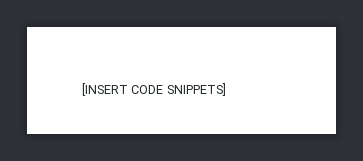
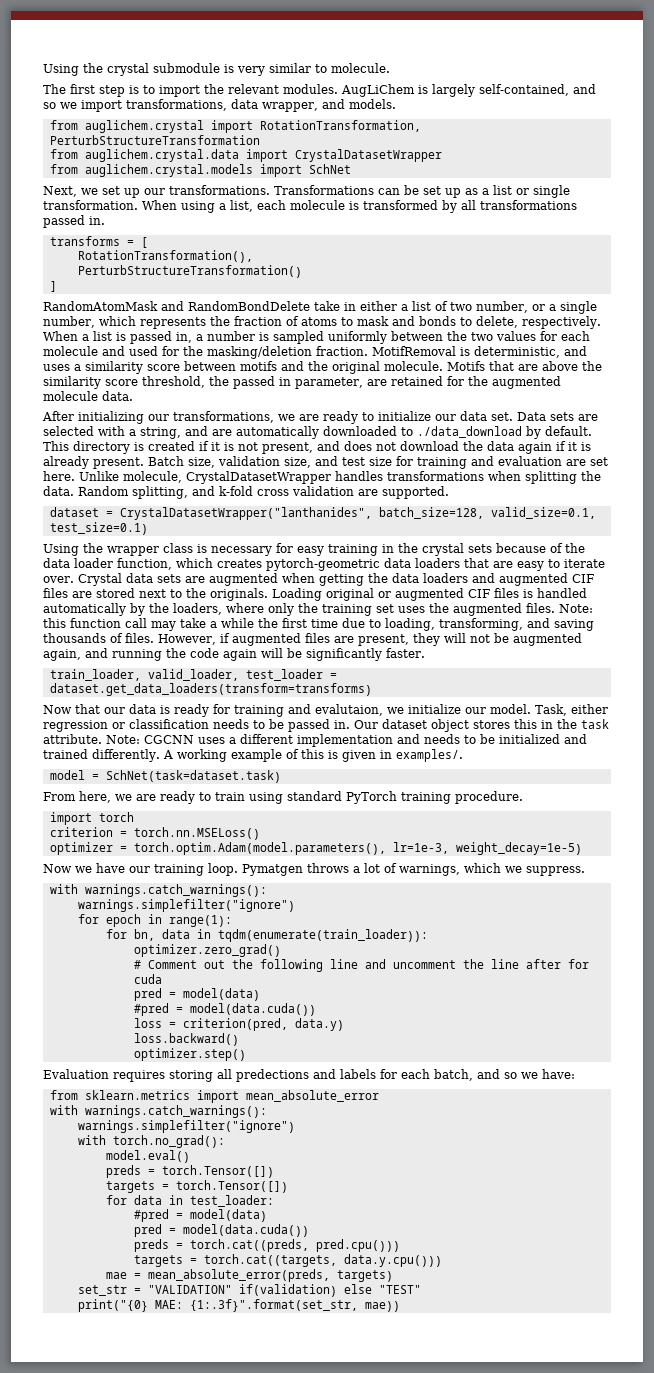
- [INSERT CODE SNIPPETS]
+ Using the crystal submodule is very similar to molecule.
+ The first step is to import the relevant modules. AugLiChem is largely self-contained, and so we import transformations, data wrapper, and models.
+ from auglichem.crystal import RotationTransformation, PerturbStructureTransformation
+ from auglichem.crystal.data import CrystalDatasetWrapper
+ from auglichem.crystal.models import SchNet
+ Next, we set up our transformations. Transformations can be set up as a list or single transformation. When using a list, each molecule is transformed by all transformations passed in.
+ transforms = [
+ RotationTransformation(),
+ PerturbStructureTransformation()
+ ]
+ RandomAtomMask and RandomBondDelete take in either a list of two number, or a single number, which represents the fraction of atoms to mask and bonds to delete, respectively. When a list is passed in, a number is sampled uniformly between the two values for each molecule and used for the masking/deletion fraction. MotifRemoval is deterministic, and uses a similarity score between motifs and the original molecule. Motifs that are above the similarity score threshold, the passed in parameter, are retained for the augmented molecule data.
+ After initializing our transformations, we are ready to initialize our data set. Data sets are selected with a string, and are automatically downloaded to ./data_download by default. This directory is created if it is not present, and does not download the data again if it is already present. Batch size, validation size, and test size for training and evaluation are set here. Unlike molecule, CrystalDatasetWrapper handles transformations when splitting the data. Random splitting, and k-fold cross validation are supported.
+ dataset = CrystalDatasetWrapper("lanthanides", batch_size=128, valid_size=0.1, test_size=0.1)
+ Using the wrapper class is necessary for easy training in the crystal sets because of the data loader function, which creates pytorch-geometric data loaders that are easy to iterate over. Crystal data sets are augmented when getting the data loaders and augmented CIF files are stored next to the originals. Loading original or augmented CIF files is handled automatically by the loaders, where only the training set uses the augmented files. Note: this function call may take a while the first time due to loading, transforming, and saving thousands of files. However, if augmented files are present, they will not be augmented again, and running the code again will be significantly faster.
+ train_loader, valid_loader, test_loader = dataset.get_data_loaders(transform=transforms)
+ Now that our data is ready for training and evalutaion, we initialize our model. Task, either regression or classification needs to be passed in. Our dataset object stores this in the task attribute. Note: CGCNN uses a different implementation and needs to be initialized and trained differently. A working example of this is given in examples/.
+ model = SchNet(task=dataset.task)
+ From here, we are ready to train using standard PyTorch training procedure.
+ import torch
+ criterion = torch.nn.MSELoss()
+ optimizer = torch.optim.Adam(model.parameters(), lr=1e-3, weight_decay=1e-5)
+ Now we have our training loop. Pymatgen throws a lot of warnings, which we suppress.
+ with warnings.catch_warnings():
+ warnings.simplefilter("ignore")
+ for epoch in range(1):
+ for bn, data in tqdm(enumerate(train_loader)):
+ optimizer.zero_grad()
+ # Comment out the following line and uncomment the line after for cuda
+ pred = model(data)
+ #pred = model(data.cuda())
+ loss = criterion(pred, data.y)
+ loss.backward()
+ optimizer.step()
+ Evaluation requires storing all predections and labels for each batch, and so we have:
+ from sklearn.metrics import mean_absolute_error
+ with warnings.catch_warnings():
+ warnings.simplefilter("ignore")
+ with torch.no_grad():
+ model.eval()
+ preds = torch.Tensor([])
+ targets = torch.Tensor([])
+ for data in test_loader:
+ #pred = model(data)
+ pred = model(data.cuda())
+ preds = torch.cat((preds, pred.cpu()))
+ targets = torch.cat((targets, data.y.cpu()))
+ mae = mean_absolute_error(preds, targets)
+ set_str = "VALIDATION" if(validation) else "TEST"
+ print("{0} MAE: {1:.3f}".format(set_str, mae))

